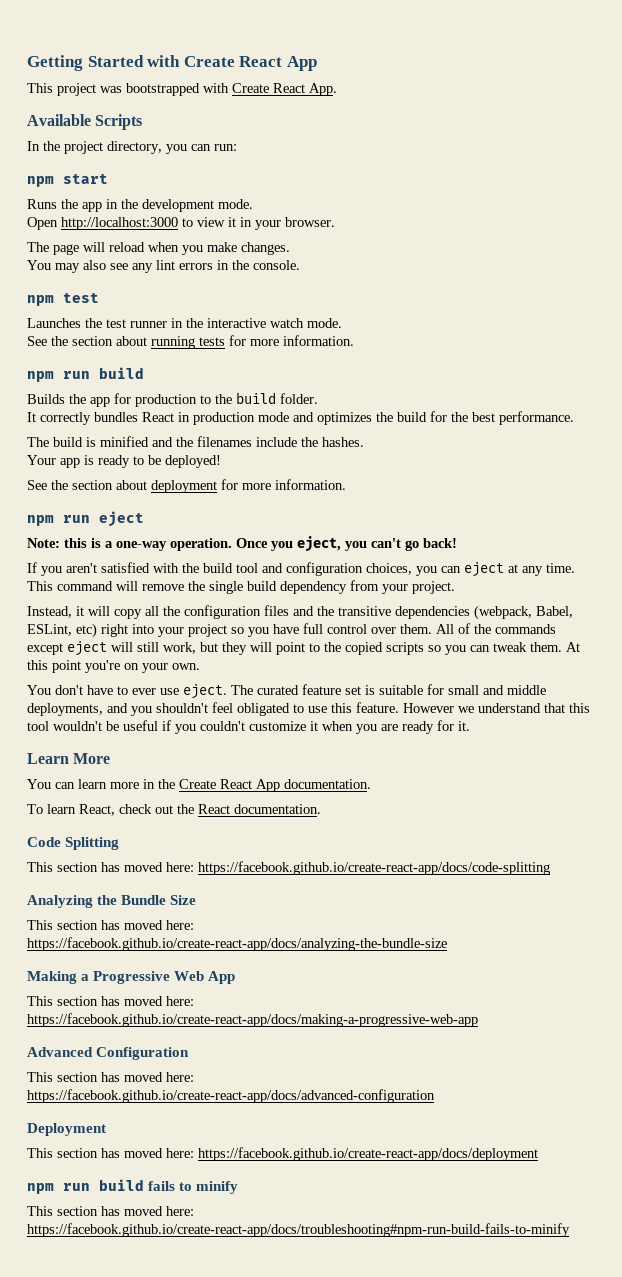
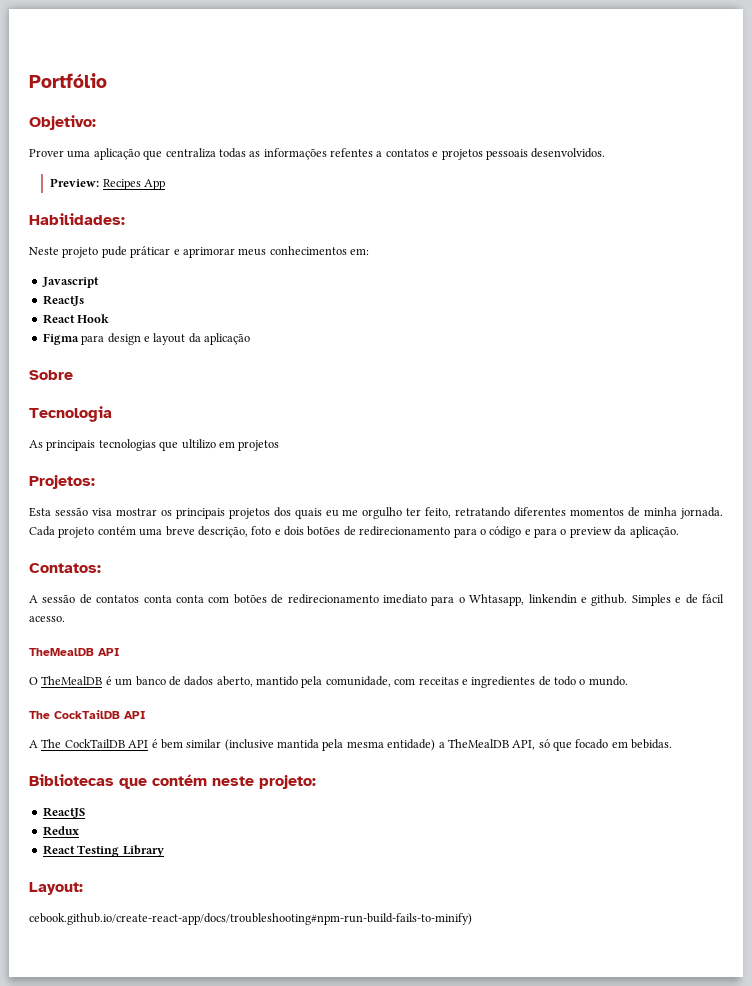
- Getting Started with Create React App
- This project was bootstrapped with Create React App.
- Available Scripts
- In the project directory, you can run:
- npm start
- Runs the app in the development mode.
- Open http://localhost:3000 to view it in your browser.
- The page will reload when you make changes.
- You may also see any lint errors in the console.
- npm test
- Launches the test runner in the interactive watch mode.
- See the section about running tests for more information.
- npm run build
- Builds the app for production to the build folder.
- It correctly bundles React in production mode and optimizes the build for the best performance.
- The build is minified and the filenames include the hashes.
- Your app is ready to be deployed!
- See the section about deployment for more information.
- npm run eject
- Note: this is a one-way operation. Once you eject, you can't go back!
- If you aren't satisfied with the build tool and configuration choices, you can eject at any time. This command will remove the single build dependency from your project.
- Instead, it will copy all the configuration files and the transitive dependencies (webpack, Babel, ESLint, etc) right into your project so you have full control over them. All of the commands except eject will still work, but they will point to the copied scripts so you can tweak them. At this point you're on your own.
- You don't have to ever use eject. The curated feature set is suitable for small and middle deployments, and you shouldn't feel obligated to use this feature. However we understand that this tool wouldn't be useful if you couldn't customize it when you are ready for it.
- Learn More
- You can learn more in the Create React App documentation.
- To learn React, check out the React documentation.
- Code Splitting
- This section has moved here: https://facebook.github.io/create-react-app/docs/code-splitting
- Analyzing the Bundle Size
- This section has moved here: https://facebook.github.io/create-react-app/docs/analyzing-the-bundle-size
- Making a Progressive Web App
- This section has moved here: https://facebook.github.io/create-react-app/docs/making-a-progressive-web-app
- Advanced Configuration
- This section has moved here: https://facebook.github.io/create-react-app/docs/advanced-configuration
- Deployment
- This section has moved here: https://facebook.github.io/create-react-app/docs/deployment
- npm run build fails to minify
- This section has moved here: https://facebook.github.io/create-react-app/docs/troubleshooting#npm-run-build-fails-to-minify
+ Portfólio
+ Objetivo:
+ Prover uma aplicação que centraliza todas as informações refentes a contatos e projetos pessoais desenvolvidos.
+ Preview: Recipes App
+ Habilidades:
+ Neste projeto pude práticar e aprimorar meus conhecimentos em:
+ Javascript
+ ReactJs
+ React Hook
+ Figma para design e layout da aplicação
+ Sobre
+ Tecnologia
+ As principais tecnologias que ultilizo em projetos
+ Projetos:
+ Esta sessão visa mostrar os principais projetos dos quais eu me orgulho ter feito, retratando diferentes momentos de minha jornada. Cada projeto contém uma breve descrição, foto e dois botões de redirecionamento para o código e para o preview da aplicação.
+ Contatos:
+ A sessão de contatos conta conta com botões de redirecionamento imediato para o Whtasapp, linkendin e github. Simples e de fácil acesso.
+ TheMealDB API
+ O TheMealDB é um banco de dados aberto, mantido pela comunidade, com receitas e ingredientes de todo o mundo.
+ The CockTailDB API
+ A The CockTailDB API é bem similar (inclusive mantida pela mesma entidade) a TheMealDB API, só que focado em bebidas.
+ Bibliotecas que contém neste projeto:
+ ReactJS
+ Redux
+ React Testing Library
+ Layout:
+ cebook.github.io/create-react-app/docs/troubleshooting#npm-run-build-fails-to-minify)

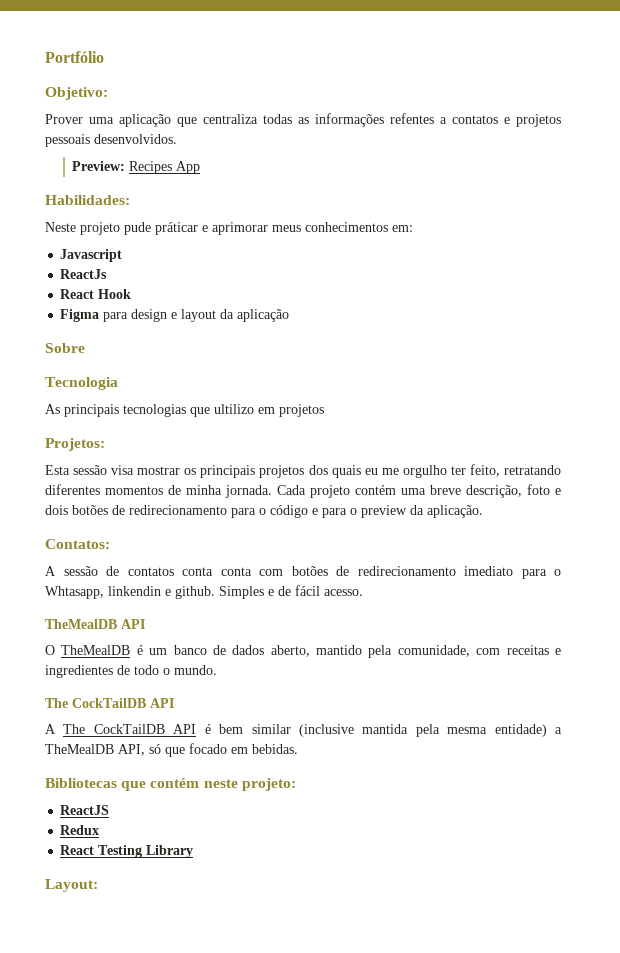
- cebook.github.io/create-react-app/docs/troubleshooting#npm-run-build-fails-to-minify)

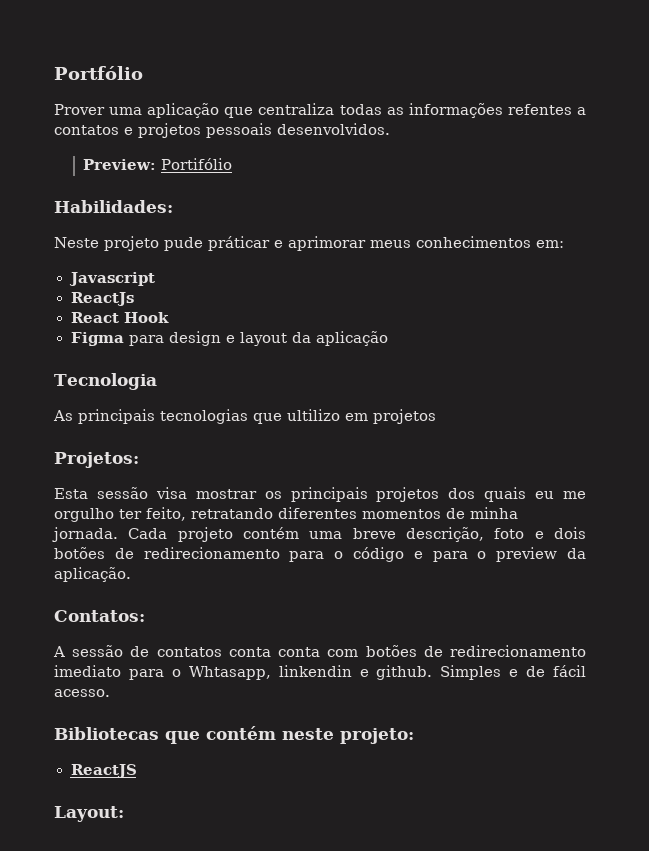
- Objetivo:
- Preview: Recipes App
+ Preview: Portifólio
- Sobre
- TheMealDB API
- O TheMealDB é um banco de dados aberto, mantido pela comunidade, com receitas e ingredientes de todo o mundo.
- The CockTailDB API
- A The CockTailDB API é bem similar (inclusive mantida pela mesma entidade) a TheMealDB API, só que focado em bebidas.
- Redux
- React Testing Library

